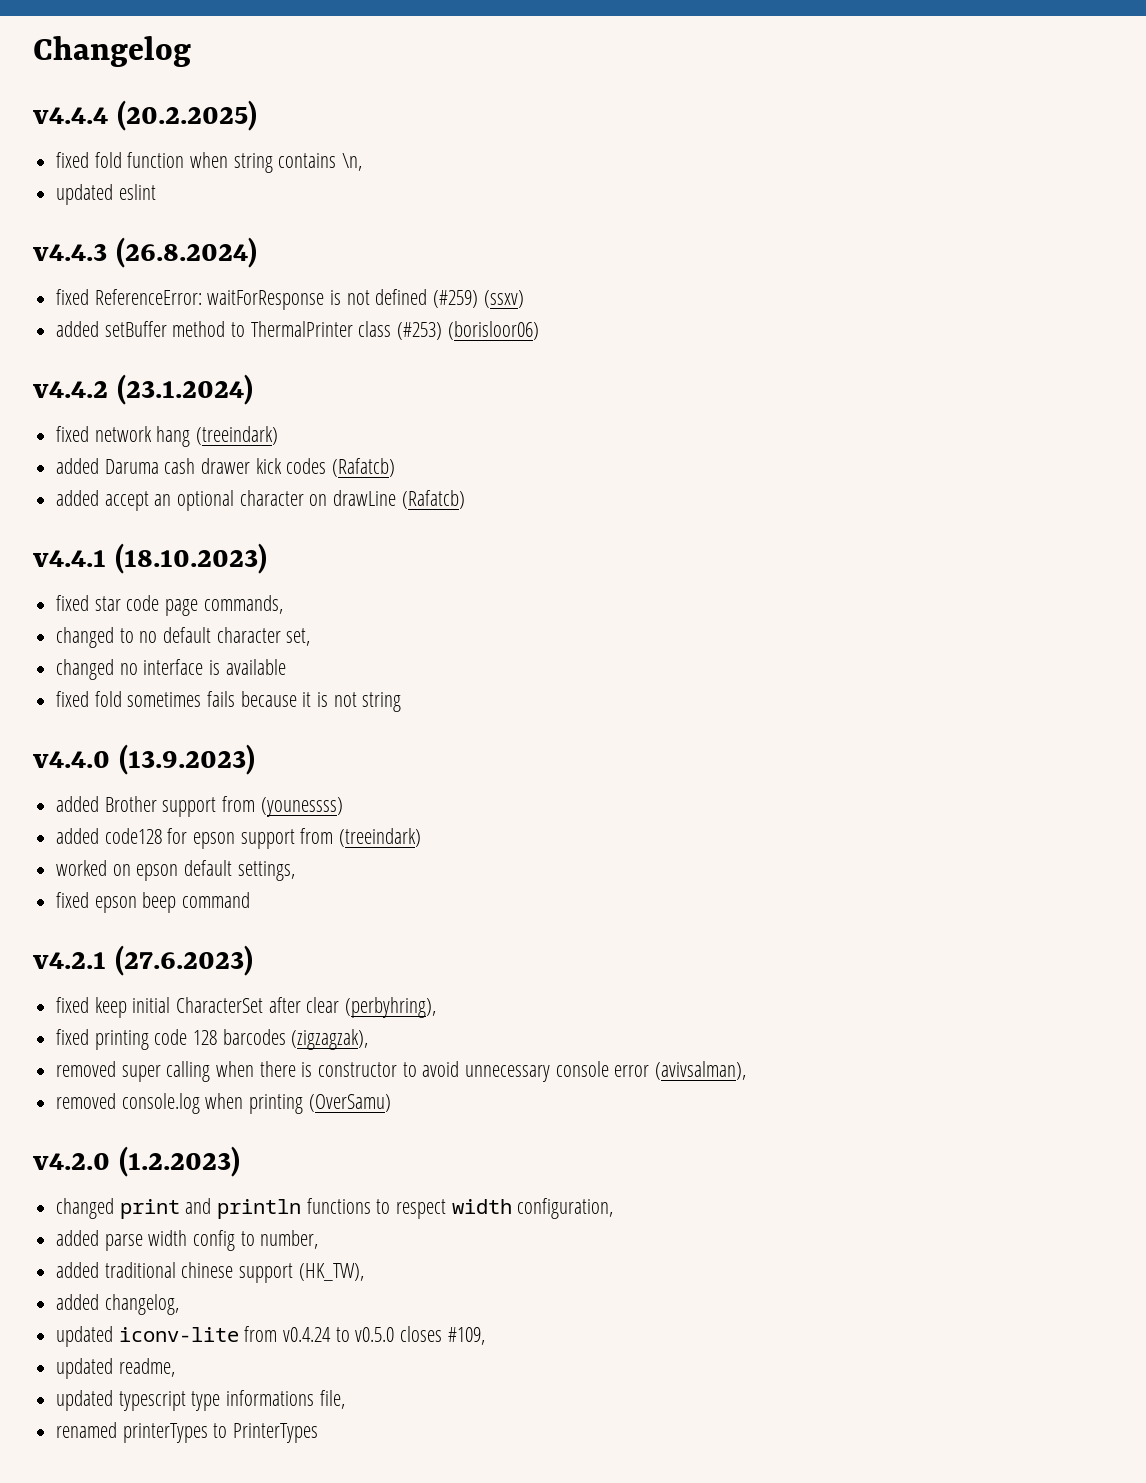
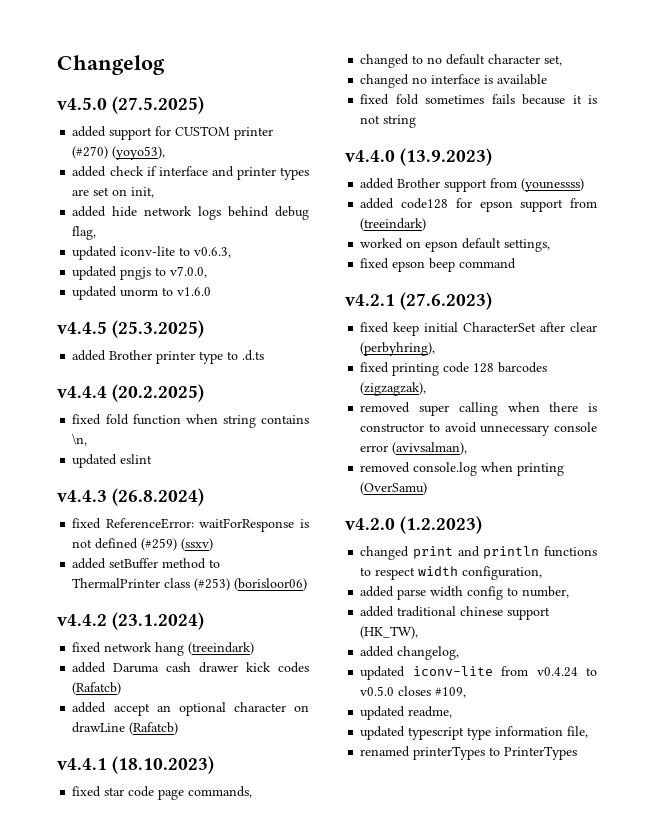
+ v4.5.0 (27.5.2025)
+ added support for CUSTOM printer (#270) (yoyo53),
+ added check if interface and printer types are set on init,
+ added hide network logs behind debug flag,
+ updated iconv-lite to v0.6.3,
+ updated pngjs to v7.0.0,
+ updated unorm to v1.6.0
+ v4.4.5 (25.3.2025)
+ added Brother printer type to .d.ts
- updated typescript type informations file,
+ updated typescript type information file,

